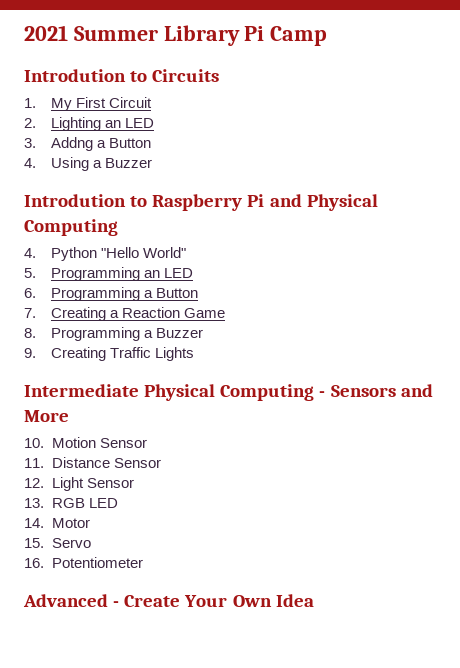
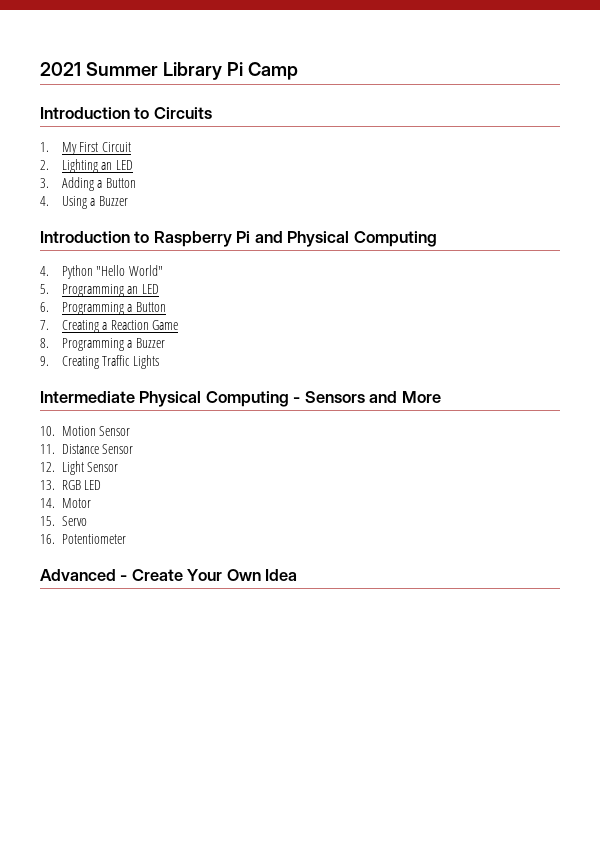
- Introdution to Circuits
+ Introduction to Circuits
- 3. Addng a Button
+ 3. Adding a Button
- Introdution to Raspberry Pi and Physical Computing
+ Introduction to Raspberry Pi and Physical Computing

